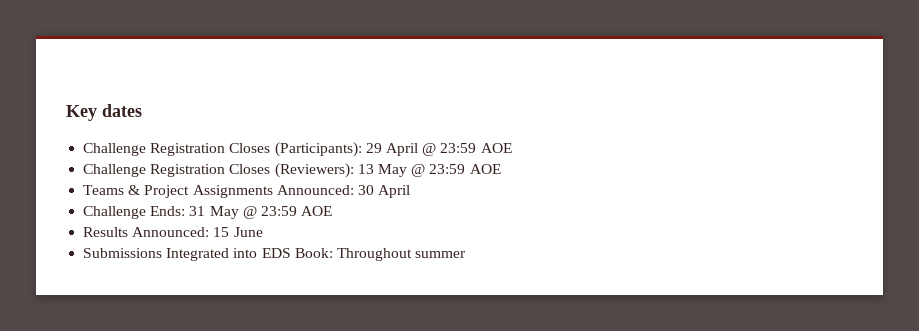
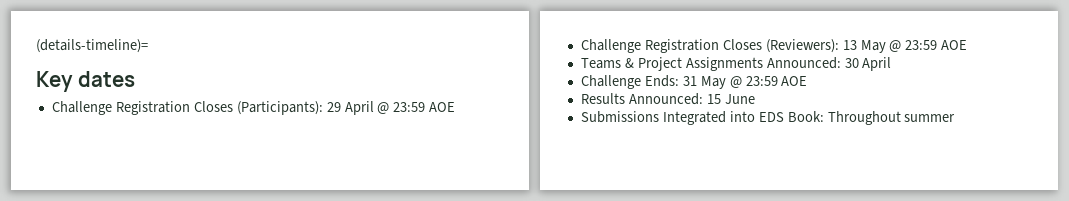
+ (details-timeline)=

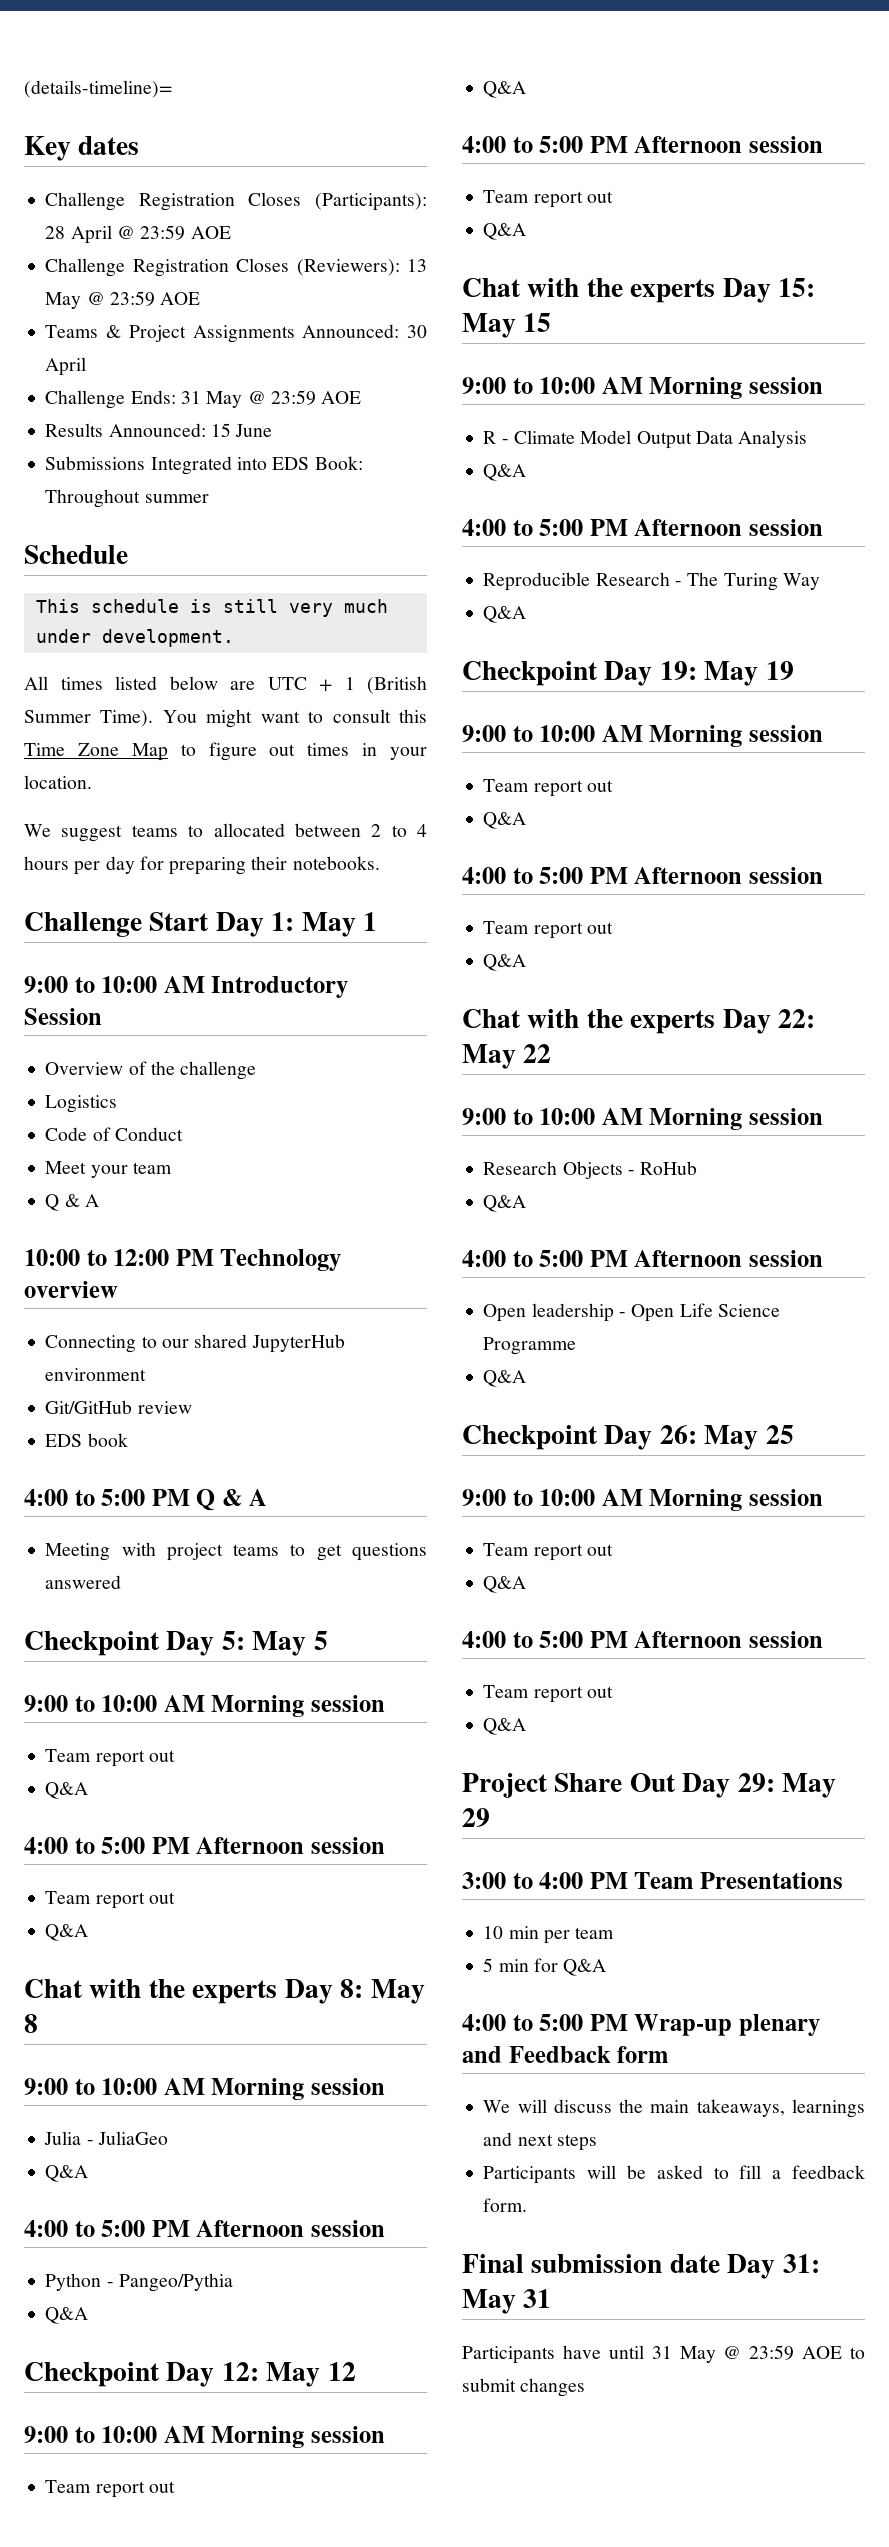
- Challenge Registration Closes (Participants): 29 April @ 23:59 AOE
+ Challenge Registration Closes (Participants): 28 April @ 23:59 AOE
+ Schedule
+ This schedule is still very much under development.
+ All times listed below are UTC + 1 (British Summer Time). You might want to consult this Time Zone Map to figure out times in your location.
+ We suggest teams to allocated between 2 to 4 hours per day for preparing their notebooks.
+ Challenge Start Day 1: May 1
+ 9:00 to 10:00 AM Introductory Session
+ Overview of the challenge
+ Logistics
+ Code of Conduct
+ Meet your team
+ Q & A
+ 10:00 to 12:00 PM Technology overview
+ Connecting to our shared JupyterHub environment
+ Git/GitHub review
+ EDS book
+ 4:00 to 5:00 PM Q & A
+ Meeting with project teams to get questions answered
+ Checkpoint Day 5: May 5
+ 9:00 to 10:00 AM Morning session
+ Team report out
+ Q&A
+ 4:00 to 5:00 PM Afternoon session
+ Team report out
+ Q&A
+ Chat with the experts Day 8: May 8
+ 9:00 to 10:00 AM Morning session
+ Julia - JuliaGeo
+ Q&A
+ 4:00 to 5:00 PM Afternoon session
+ Python - Pangeo/Pythia
+ Q&A
+ Checkpoint Day 12: May 12
+ 9:00 to 10:00 AM Morning session
+ Team report out
+ Q&A
+ 4:00 to 5:00 PM Afternoon session
+ Team report out
+ Q&A
+ Chat with the experts Day 15: May 15
+ 9:00 to 10:00 AM Morning session
+ R - Climate Model Output Data Analysis
+ Q&A
+ 4:00 to 5:00 PM Afternoon session
+ Reproducible Research - The Turing Way
+ Q&A
+ Checkpoint Day 19: May 19
+ 9:00 to 10:00 AM Morning session
+ Team report out
+ Q&A
+ 4:00 to 5:00 PM Afternoon session
+ Team report out
+ Q&A
+ Chat with the experts Day 22: May 22
+ 9:00 to 10:00 AM Morning session
+ Research Objects - RoHub
+ Q&A
+ 4:00 to 5:00 PM Afternoon session
+ Open leadership - Open Life Science Programme
+ Q&A
+ Checkpoint Day 26: May 25
+ 9:00 to 10:00 AM Morning session
+ Team report out
+ Q&A
+ 4:00 to 5:00 PM Afternoon session
+ Team report out
+ Q&A
+ Project Share Out Day 29: May 29
+ 3:00 to 4:00 PM Team Presentations
+ 10 min per team
+ 5 min for Q&A
+ 4:00 to 5:00 PM Wrap-up plenary and Feedback form
+ We will discuss the main takeaways, learnings and next steps
+ Participants will be asked to fill a feedback form.
+ Final submission date Day 31: May 31
+ Participants have until 31 May @ 23:59 AOE to submit changes

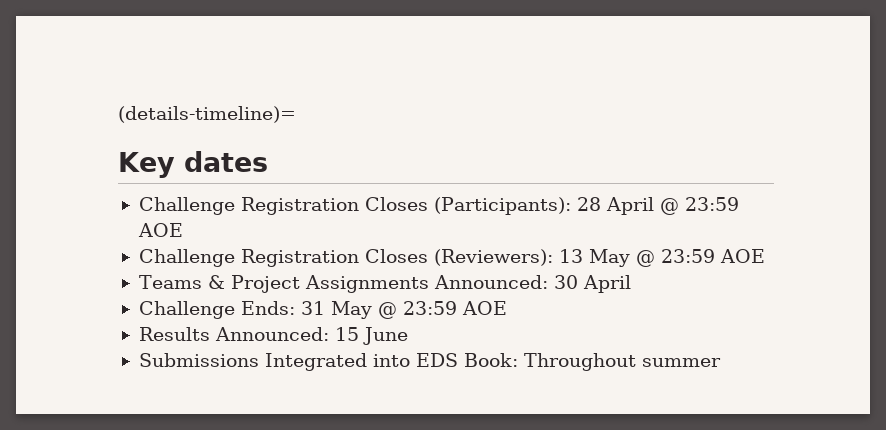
- Schedule
- This schedule is still very much under development.
- All times listed below are UTC + 1 (British Summer Time). You might want to consult this Time Zone Map to figure out times in your location.
- We suggest teams to allocated between 2 to 4 hours per day for preparing their notebooks.
- Challenge Start Day 1: May 1
- 9:00 to 10:00 AM Introductory Session
- Overview of the challenge
- Logistics
- Code of Conduct
- Meet your team
- Q & A
- 10:00 to 12:00 PM Technology overview
- Connecting to our shared JupyterHub environment
- Git/GitHub review
- EDS book
- 4:00 to 5:00 PM Q & A
- Meeting with project teams to get questions answered
- Checkpoint Day 5: May 5
- 9:00 to 10:00 AM Morning session
- Team report out
- Q&A
- 4:00 to 5:00 PM Afternoon session
- Team report out
- Q&A
- Chat with the experts Day 8: May 8
- 9:00 to 10:00 AM Morning session
- Julia - JuliaGeo
- Q&A
- 4:00 to 5:00 PM Afternoon session
- Python - Pangeo/Pythia
- Q&A
- Checkpoint Day 12: May 12
- 9:00 to 10:00 AM Morning session
- Team report out
- Q&A
- 4:00 to 5:00 PM Afternoon session
- Team report out
- Q&A
- Chat with the experts Day 15: May 15
- 9:00 to 10:00 AM Morning session
- R - Climate Model Output Data Analysis
- Q&A
- 4:00 to 5:00 PM Afternoon session
- Reproducible Research - The Turing Way
- Q&A
- Checkpoint Day 19: May 19
- 9:00 to 10:00 AM Morning session
- Team report out
- Q&A
- 4:00 to 5:00 PM Afternoon session
- Team report out
- Q&A
- Chat with the experts Day 22: May 22
- 9:00 to 10:00 AM Morning session
- Research Objects - RoHub
- Q&A
- 4:00 to 5:00 PM Afternoon session
- Open leadership - Open Life Science Programme
- Q&A
- Checkpoint Day 26: May 25
- 9:00 to 10:00 AM Morning session
- Team report out
- Q&A
- 4:00 to 5:00 PM Afternoon session
- Team report out
- Q&A
- Project Share Out Day 29: May 29
- 3:00 to 4:00 PM Team Presentations
- 10 min per team
- 5 min for Q&A
- 4:00 to 5:00 PM Wrap-up plenary and Feedback form
- We will discuss the main takeaways, learnings and next steps
- Participants will be asked to fill a feedback form.
- Final submission date Day 31: May 31
- Participants have until 31 May @ 23:59 AOE to submit changes

